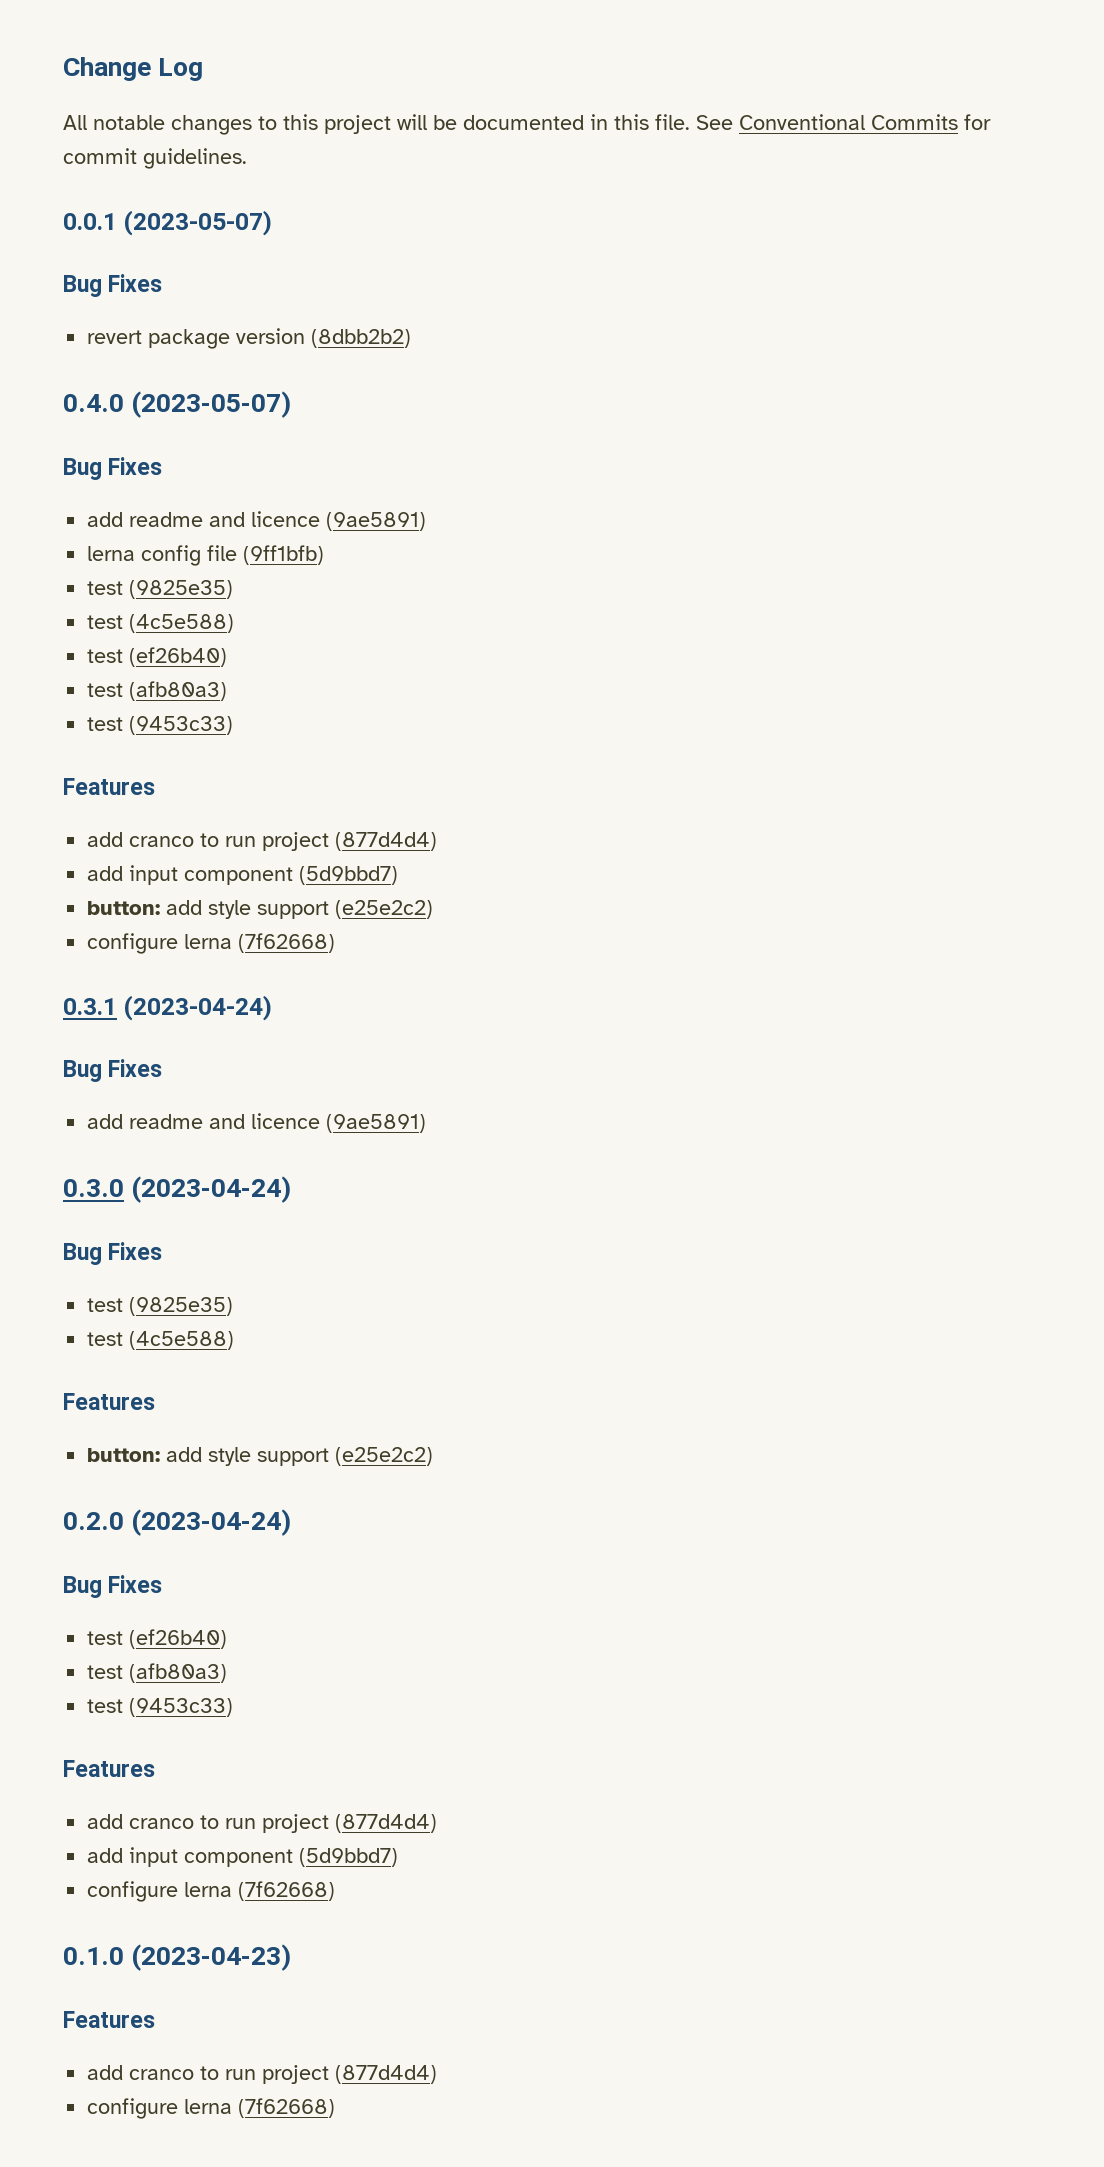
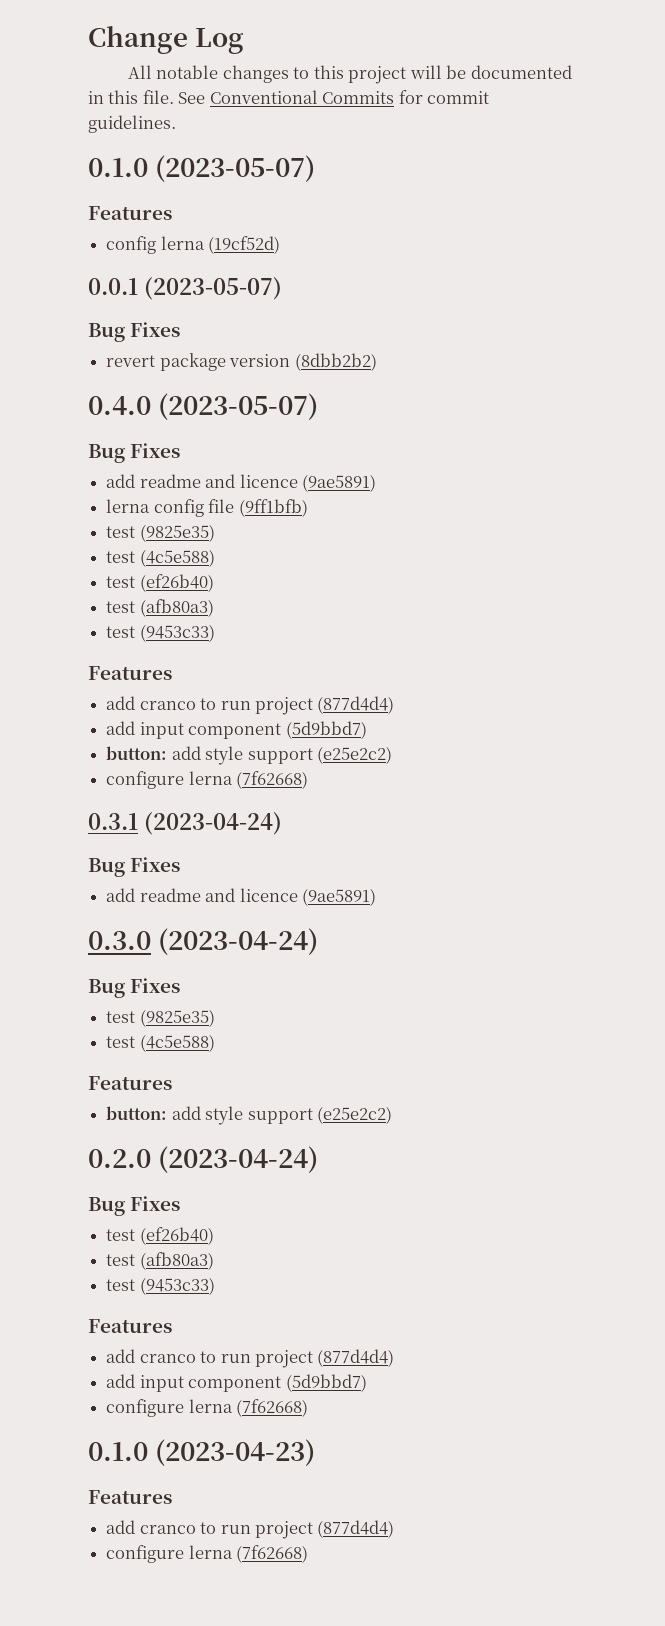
+ 0.1.0 (2023-05-07)
+ Features
+ config lerna (19cf52d)

